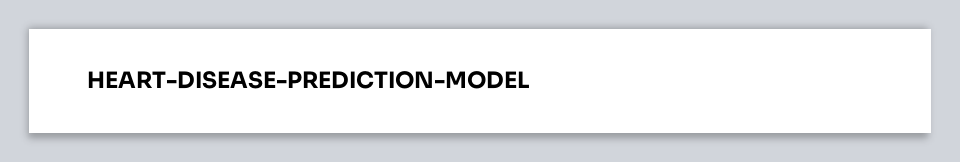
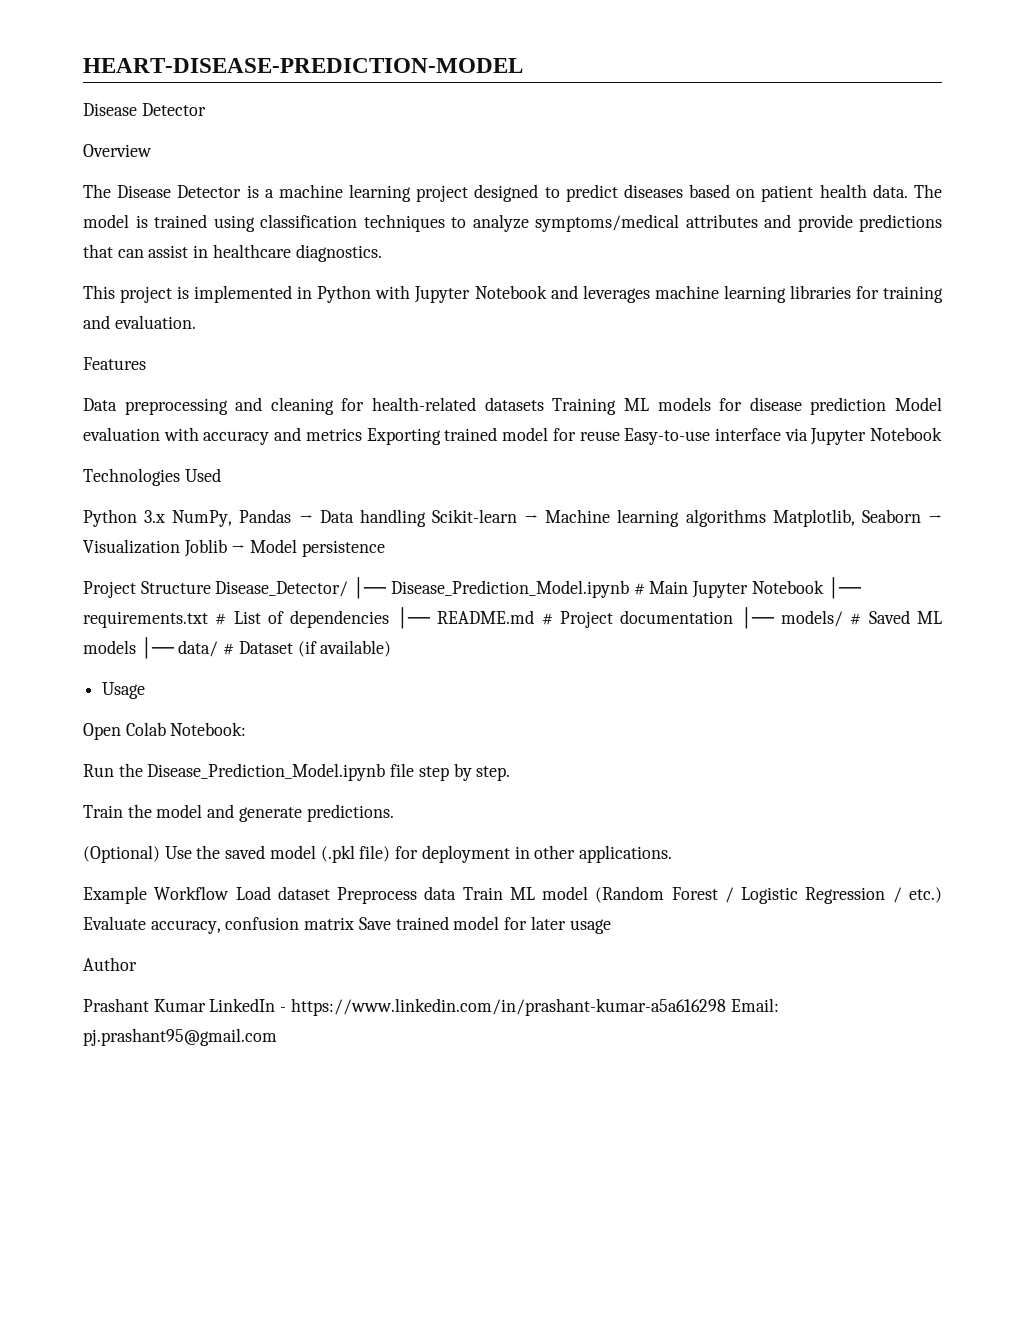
  HEART-DISEASE-PREDICTION-MODEL
+ Disease Detector
+ Overview
+ The Disease Detector is a machine learning project designed to predict diseases based on patient health data. The model is trained using classification techniques to analyze symptoms/medical attributes and provide predictions that can assist in healthcare diagnostics.
+ This project is implemented in Python with Jupyter Notebook and leverages machine learning libraries for training and evaluation.
+ Features
+ Data preprocessing and cleaning for health-related datasets Training ML models for disease prediction Model evaluation with accuracy and metrics Exporting trained model for reuse Easy-to-use interface via Jupyter Notebook
+ Technologies Used
+ Python 3.x NumPy, Pandas → Data handling Scikit-learn → Machine learning algorithms Matplotlib, Seaborn → Visualization Joblib → Model persistence
+ Project Structure Disease_Detector/ │── Disease_Prediction_Model.ipynb # Main Jupyter Notebook │── requirements.txt # List of dependencies │── README.md # Project documentation │── models/ # Saved ML models │── data/ # Dataset (if available)
+ Usage
+ Open Colab Notebook:
+ Run the Disease_Prediction_Model.ipynb file step by step.
+ Train the model and generate predictions.
+ (Optional) Use the saved model (.pkl file) for deployment in other applications.
+ Example Workflow Load dataset Preprocess data Train ML model (Random Forest / Logistic Regression / etc.) Evaluate accuracy, confusion matrix Save trained model for later usage
+ Author
+ Prashant Kumar LinkedIn - https://www.linkedin.com/in/prashant-kumar-a5a616298 Email: pj.prashant95@gmail.com

